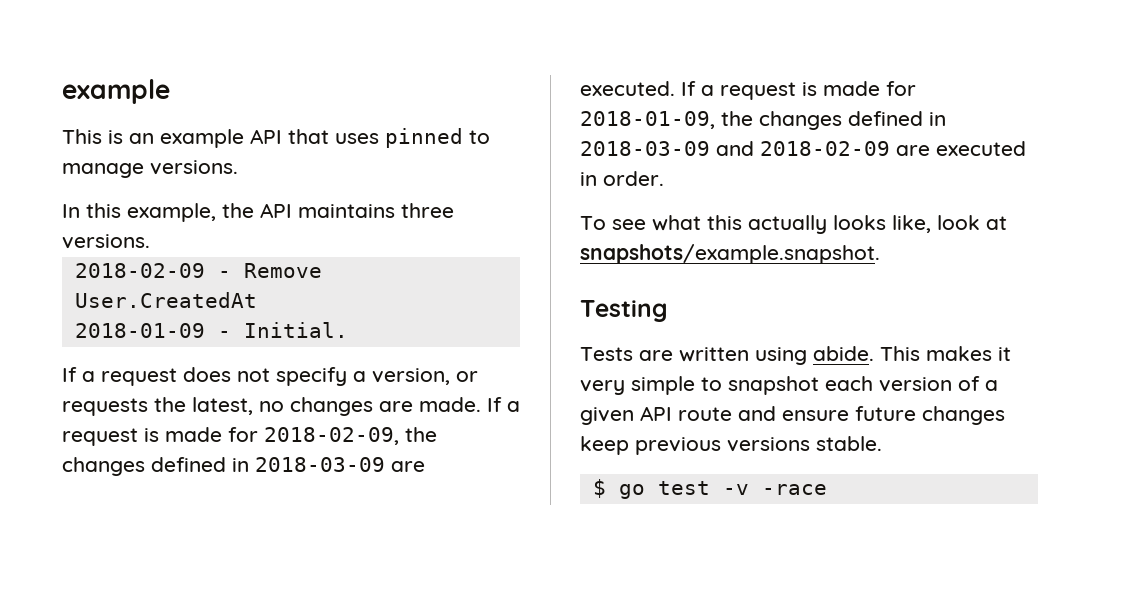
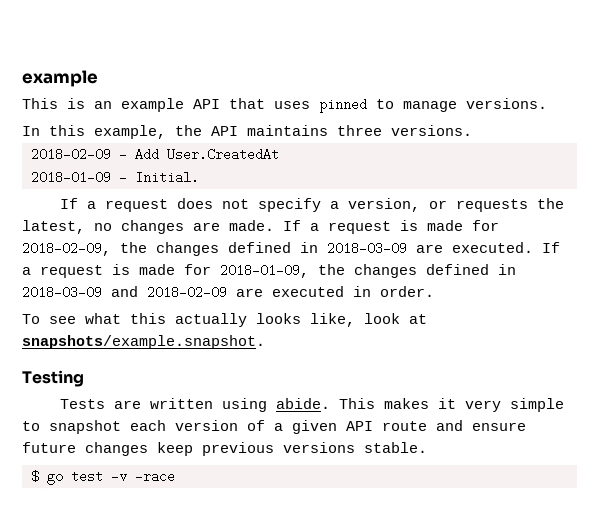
- 2018-02-09 - Remove User.CreatedAt
+ 2018-02-09 - Add User.CreatedAt

